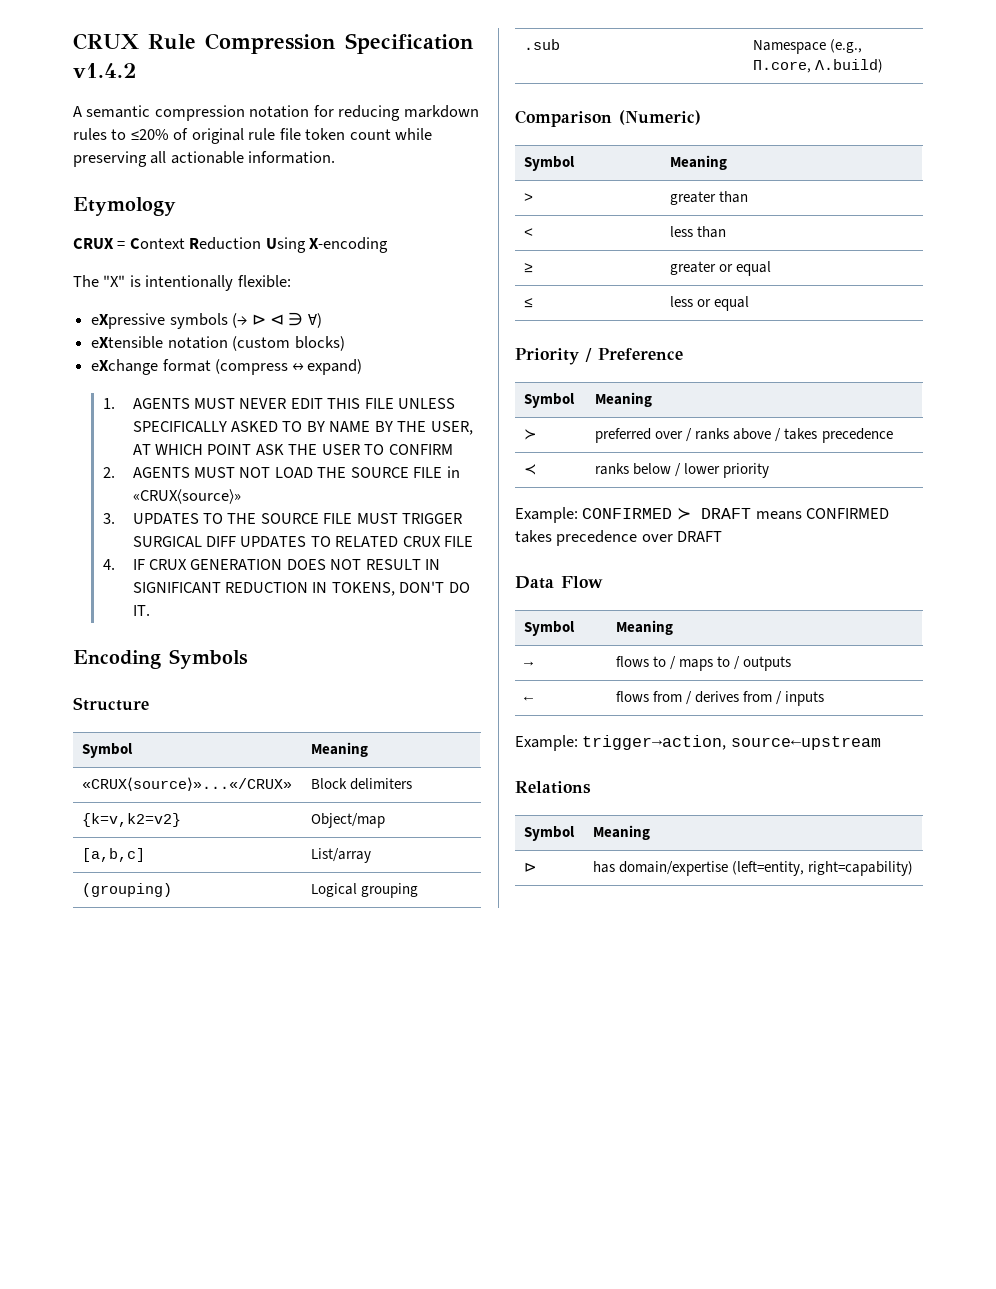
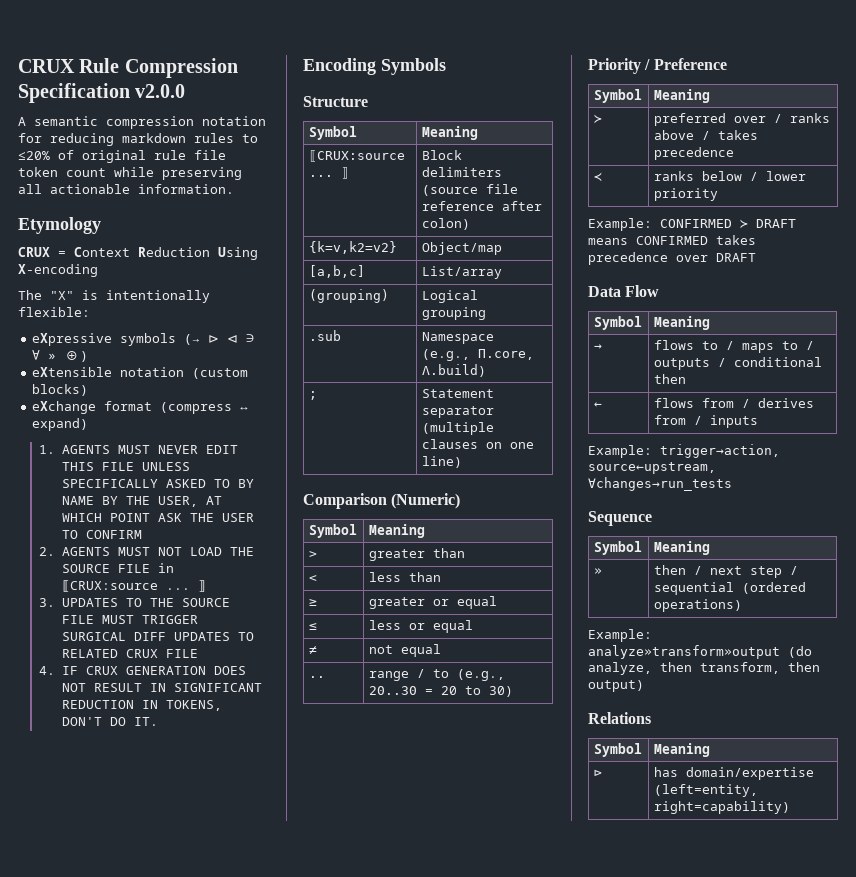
- CRUX Rule Compression Specification v1.4.2
+ CRUX Rule Compression Specification v2.0.0
- eXpressive symbols (→ ⊳ ⊲ ∋ ∀)
+ eXpressive symbols (→ ⊳ ⊲ ∋ ∀ » ⊕)
- 2. AGENTS MUST NOT LOAD THE SOURCE FILE in «CRUX⟨source⟩»
+ 2. AGENTS MUST NOT LOAD THE SOURCE FILE in ⟦CRUX:source ... ⟧
- «CRUX⟨source⟩»...«/CRUX» | Block delimiters
+ ⟦CRUX:source ... ⟧ | Block delimiters (source file reference after colon)
+ ; | Statement separator (multiple clauses on one line)
+ ≠ | not equal
+ .. | range / to (e.g., 20..30 = 20 to 30)
- → | flows to / maps to / outputs
+ → | flows to / maps to / outputs / conditional then
- Example: trigger→action, source←upstream
+ Example: trigger→action, source←upstream, ∀changes→run_tests
+ Sequence
+ Symbol | Meaning
+ » | then / next step / sequential (ordered operations)
+ Example: analyze»transform»output (do analyze, then transform, then output)

